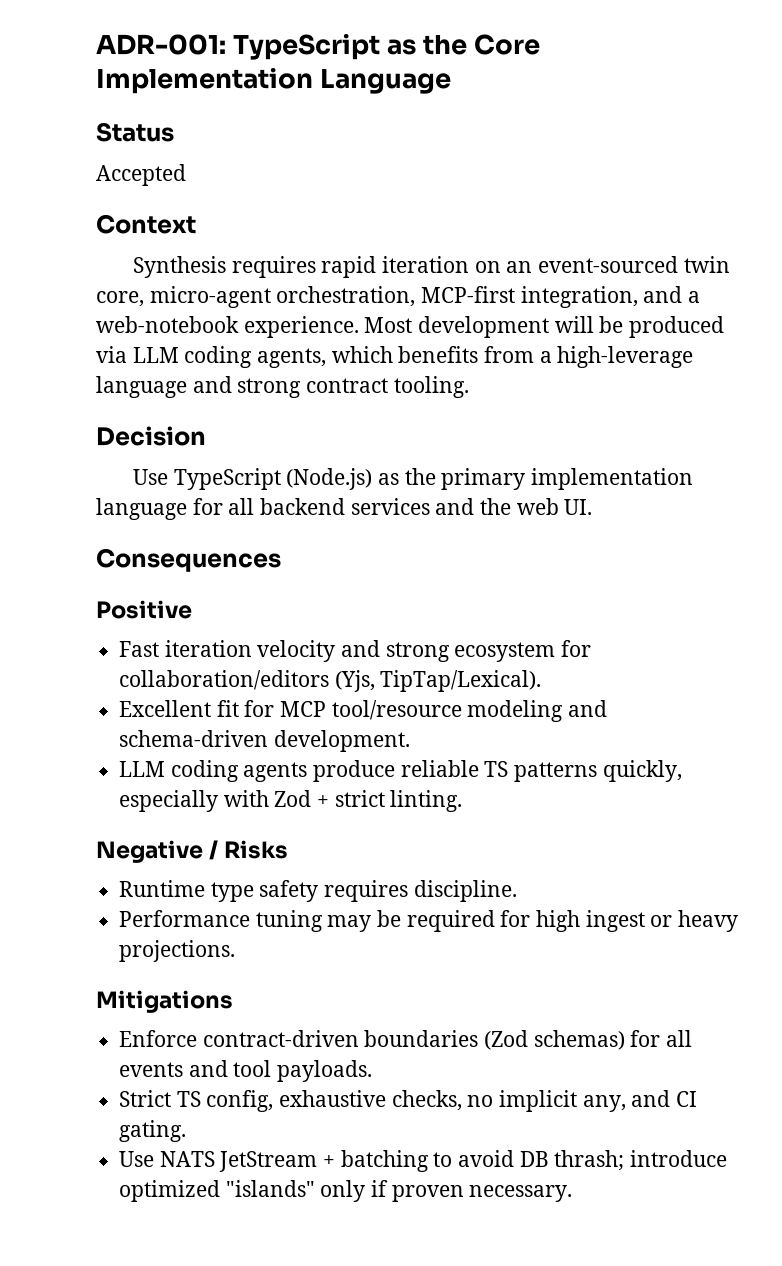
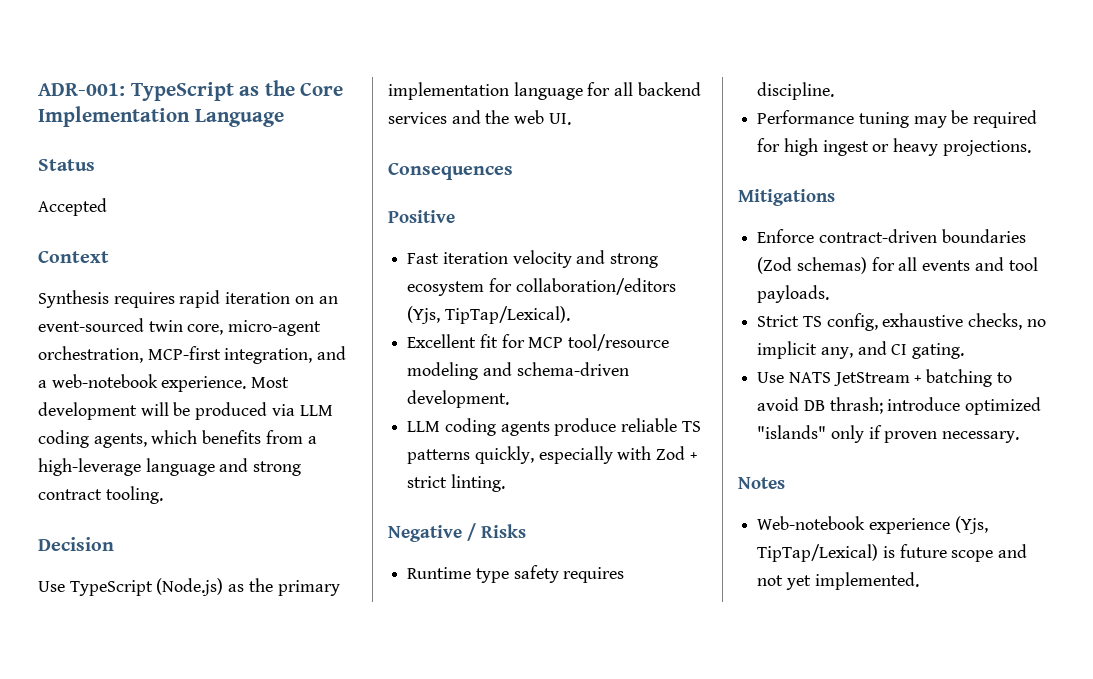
+ Notes
+ Web-notebook experience (Yjs, TipTap/Lexical) is future scope and not yet implemented.

